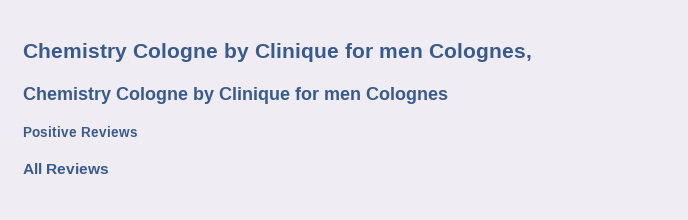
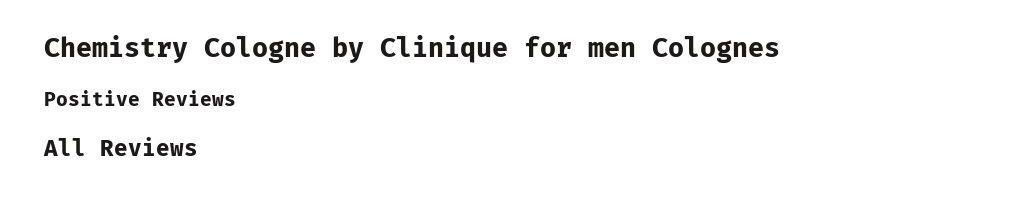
- Chemistry Cologne by Clinique for men Colognes,

